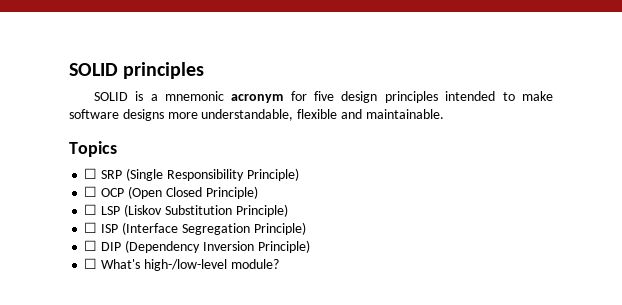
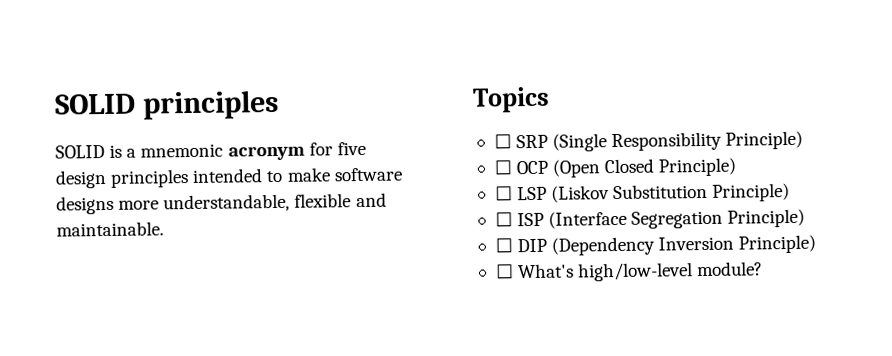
- ☐ What's high-/low-level module?
+ ☐ What's high/low-level module?

